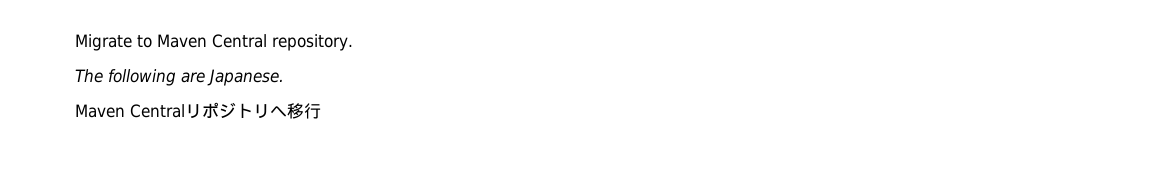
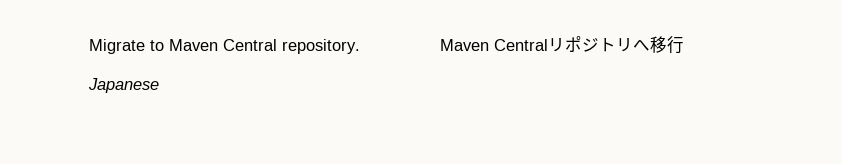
- The following are Japanese.
+ Japanese

